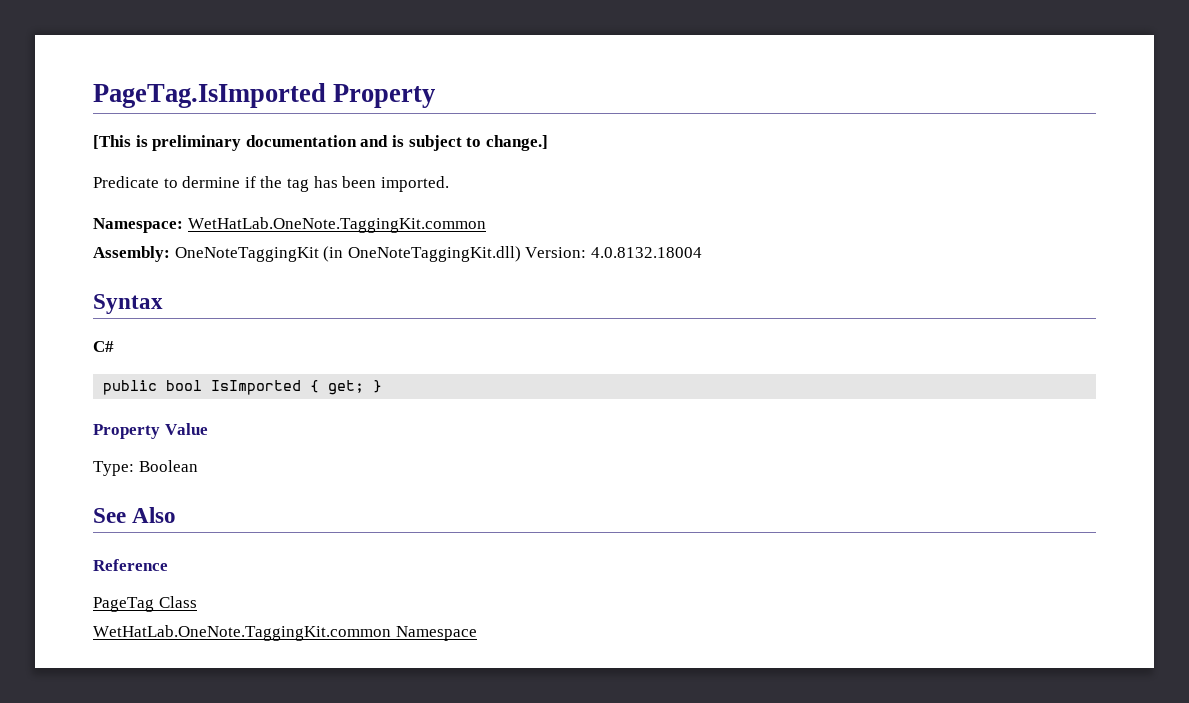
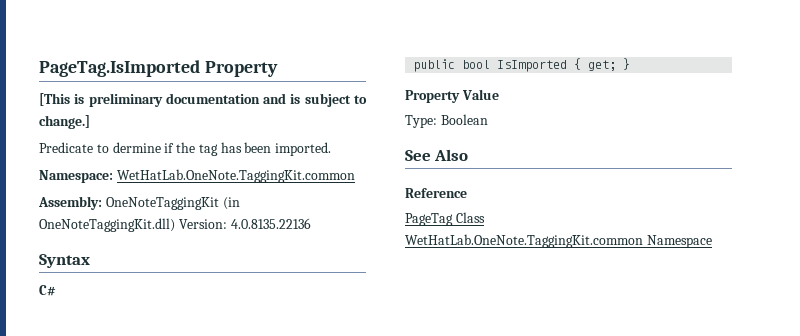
- Assembly: OneNoteTaggingKit (in OneNoteTaggingKit.dll) Version: 4.0.8132.18004
+ Assembly: OneNoteTaggingKit (in OneNoteTaggingKit.dll) Version: 4.0.8135.22136

